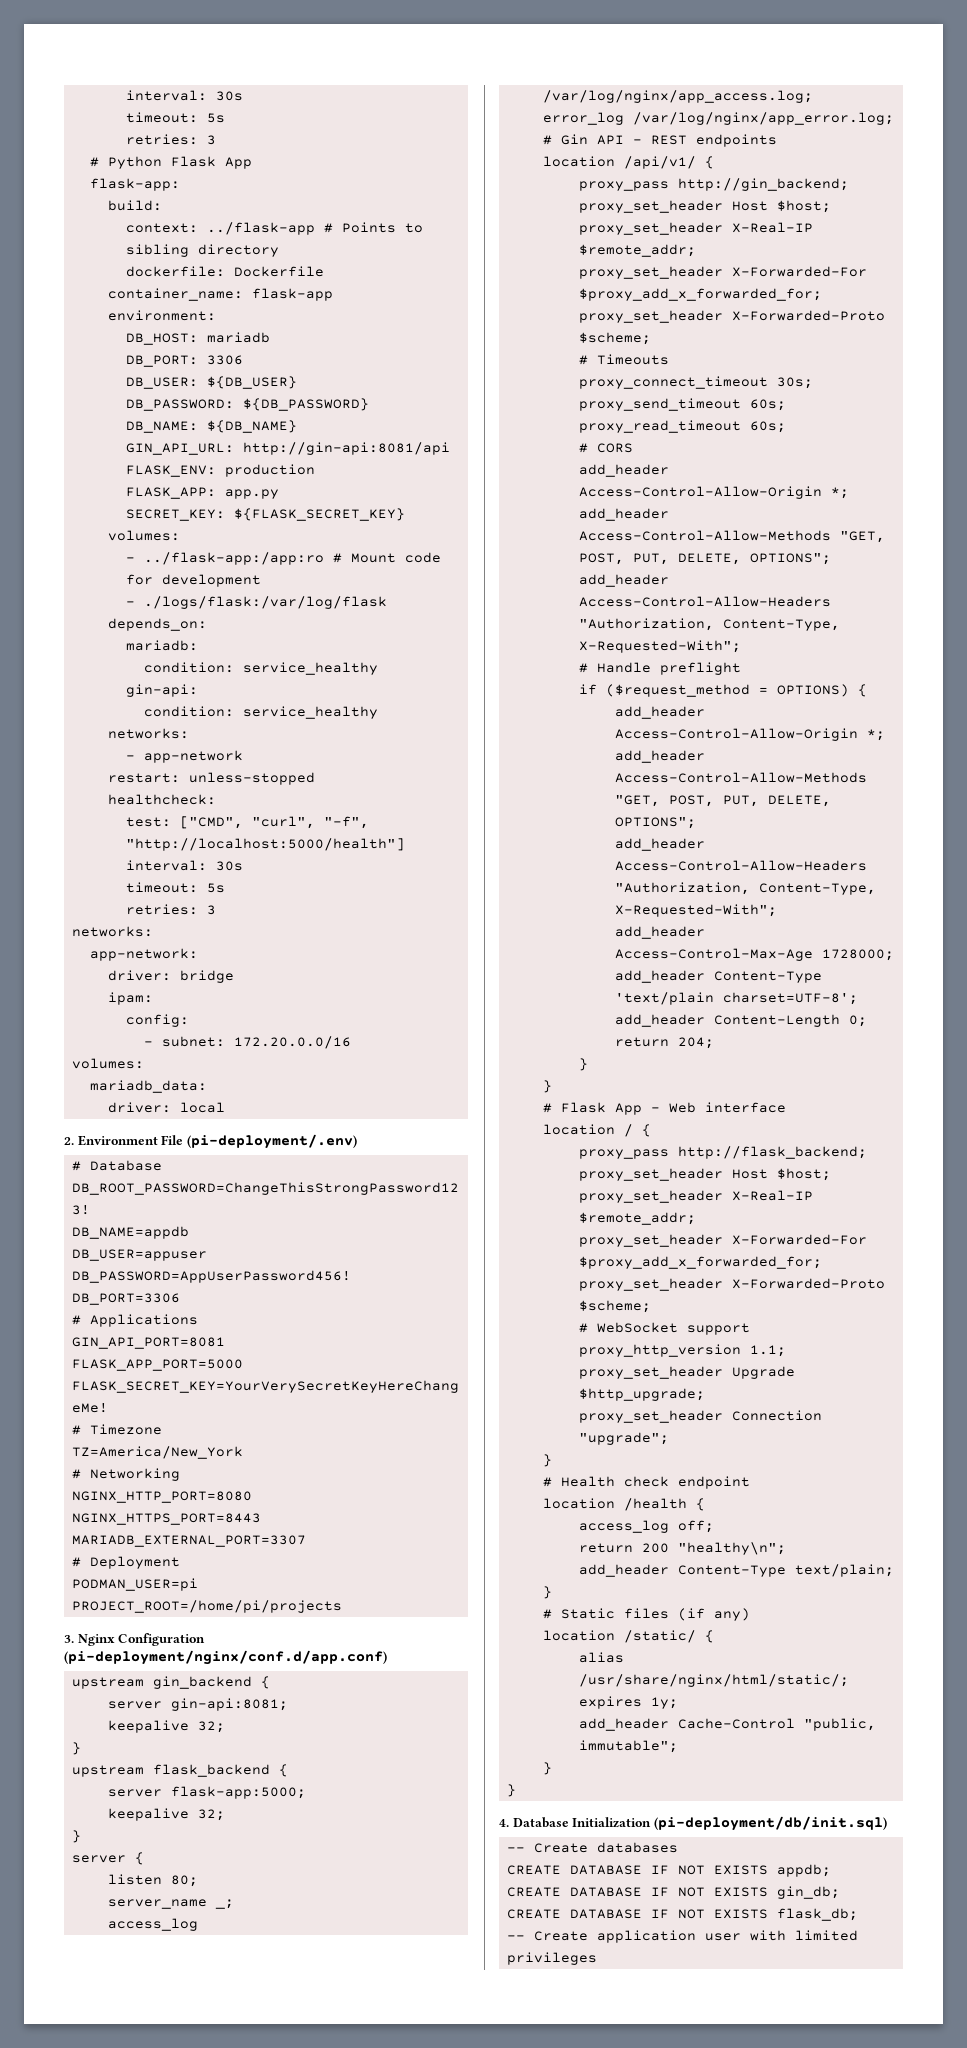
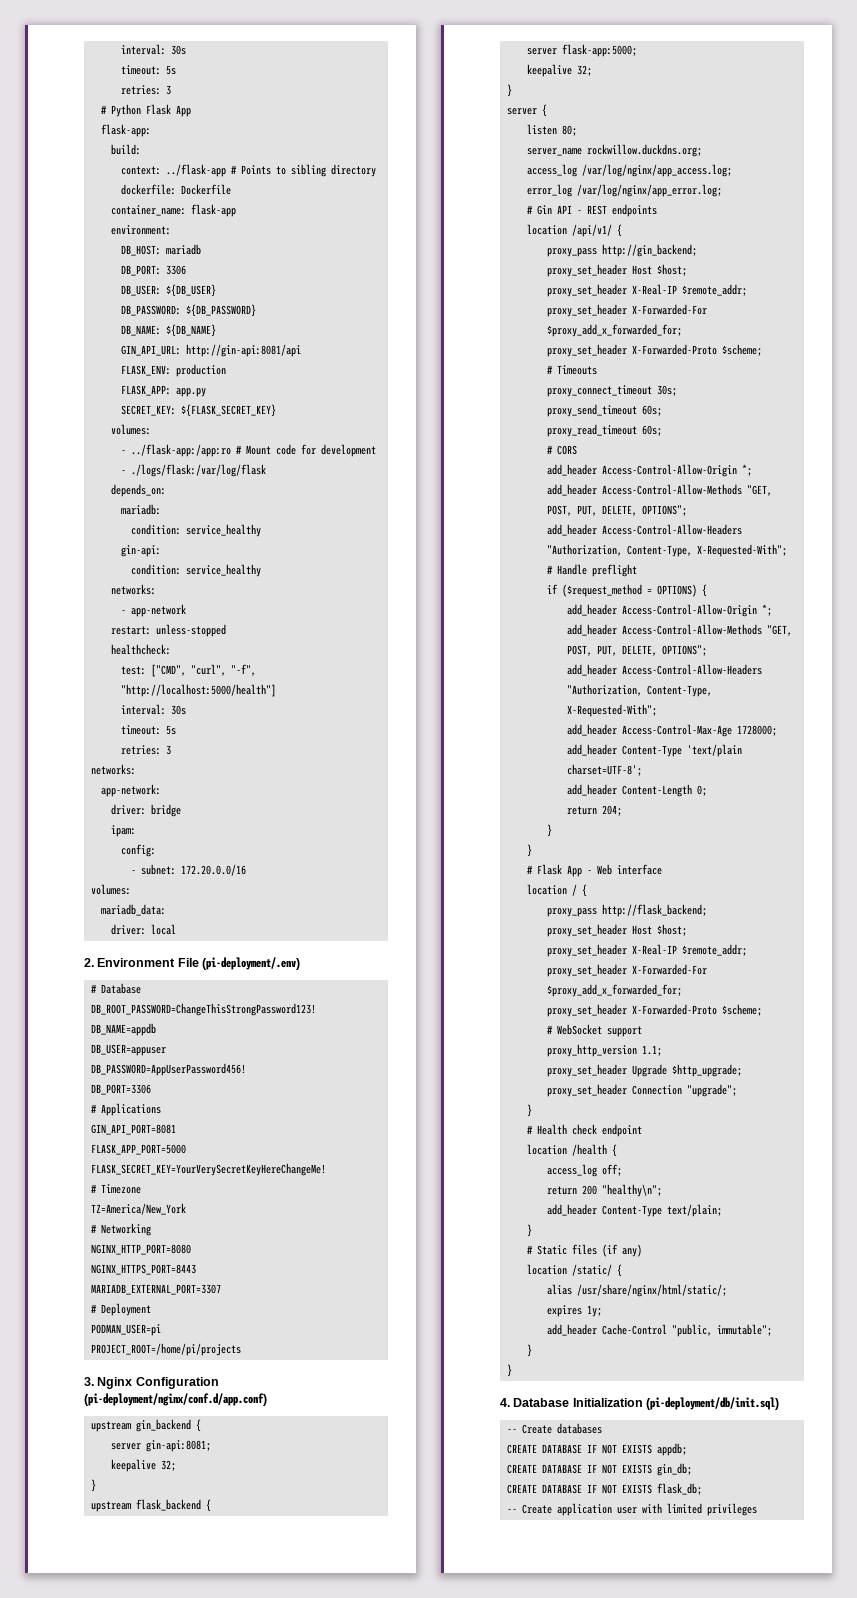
- server_name _;
+ server_name rockwillow.duckdns.org;

